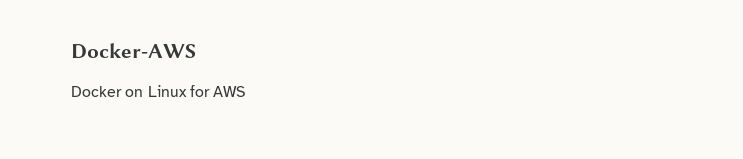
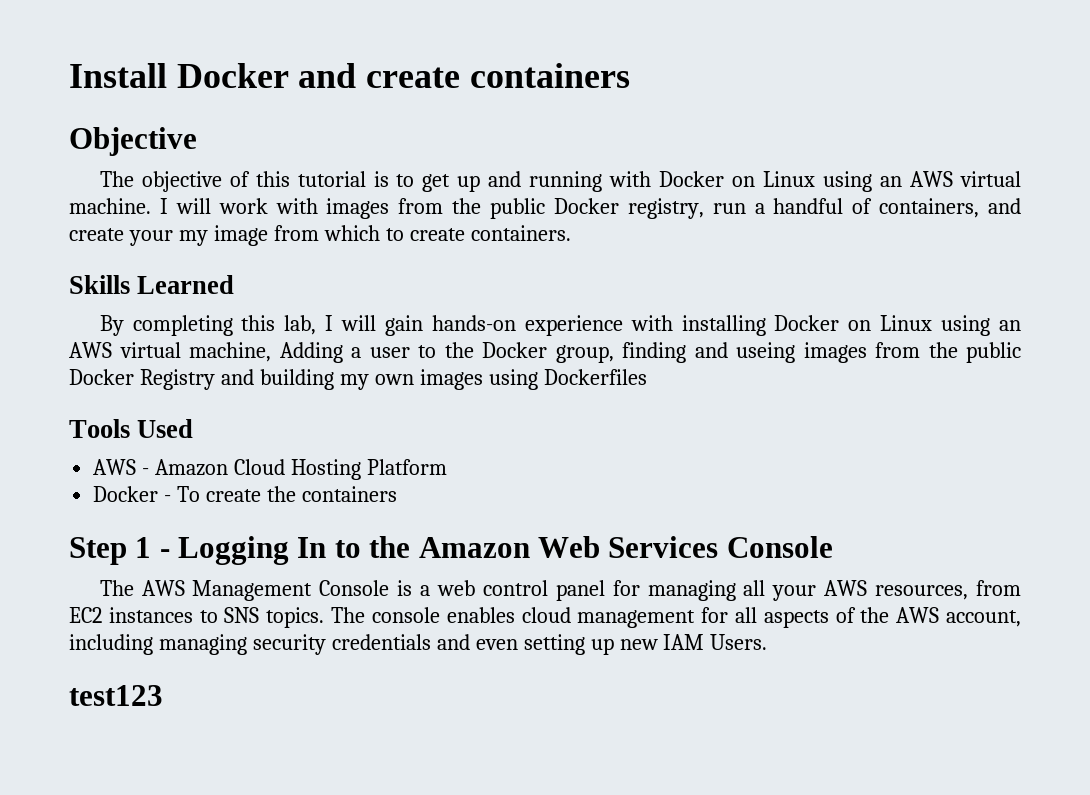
- Docker-AWS
- Docker on Linux for AWS
+ Install Docker and create containers
+ Objective
+ The objective of this tutorial is to get up and running with Docker on Linux using an AWS virtual machine. I will work with images from the public Docker registry, run a handful of containers, and create your my image from which to create containers.
+ Skills Learned
+ By completing this lab, I will gain hands-on experience with installing Docker on Linux using an AWS virtual machine, Adding a user to the Docker group, finding and useing images from the public Docker Registry and building my own images using Dockerfiles
+ Tools Used
+ AWS - Amazon Cloud Hosting Platform
+ Docker - To create the containers
+ Step 1 - Logging In to the Amazon Web Services Console
+ The AWS Management Console is a web control panel for managing all your AWS resources, from EC2 instances to SNS topics. The console enables cloud management for all aspects of the AWS account, including managing security credentials and even setting up new IAM Users.
+ test123

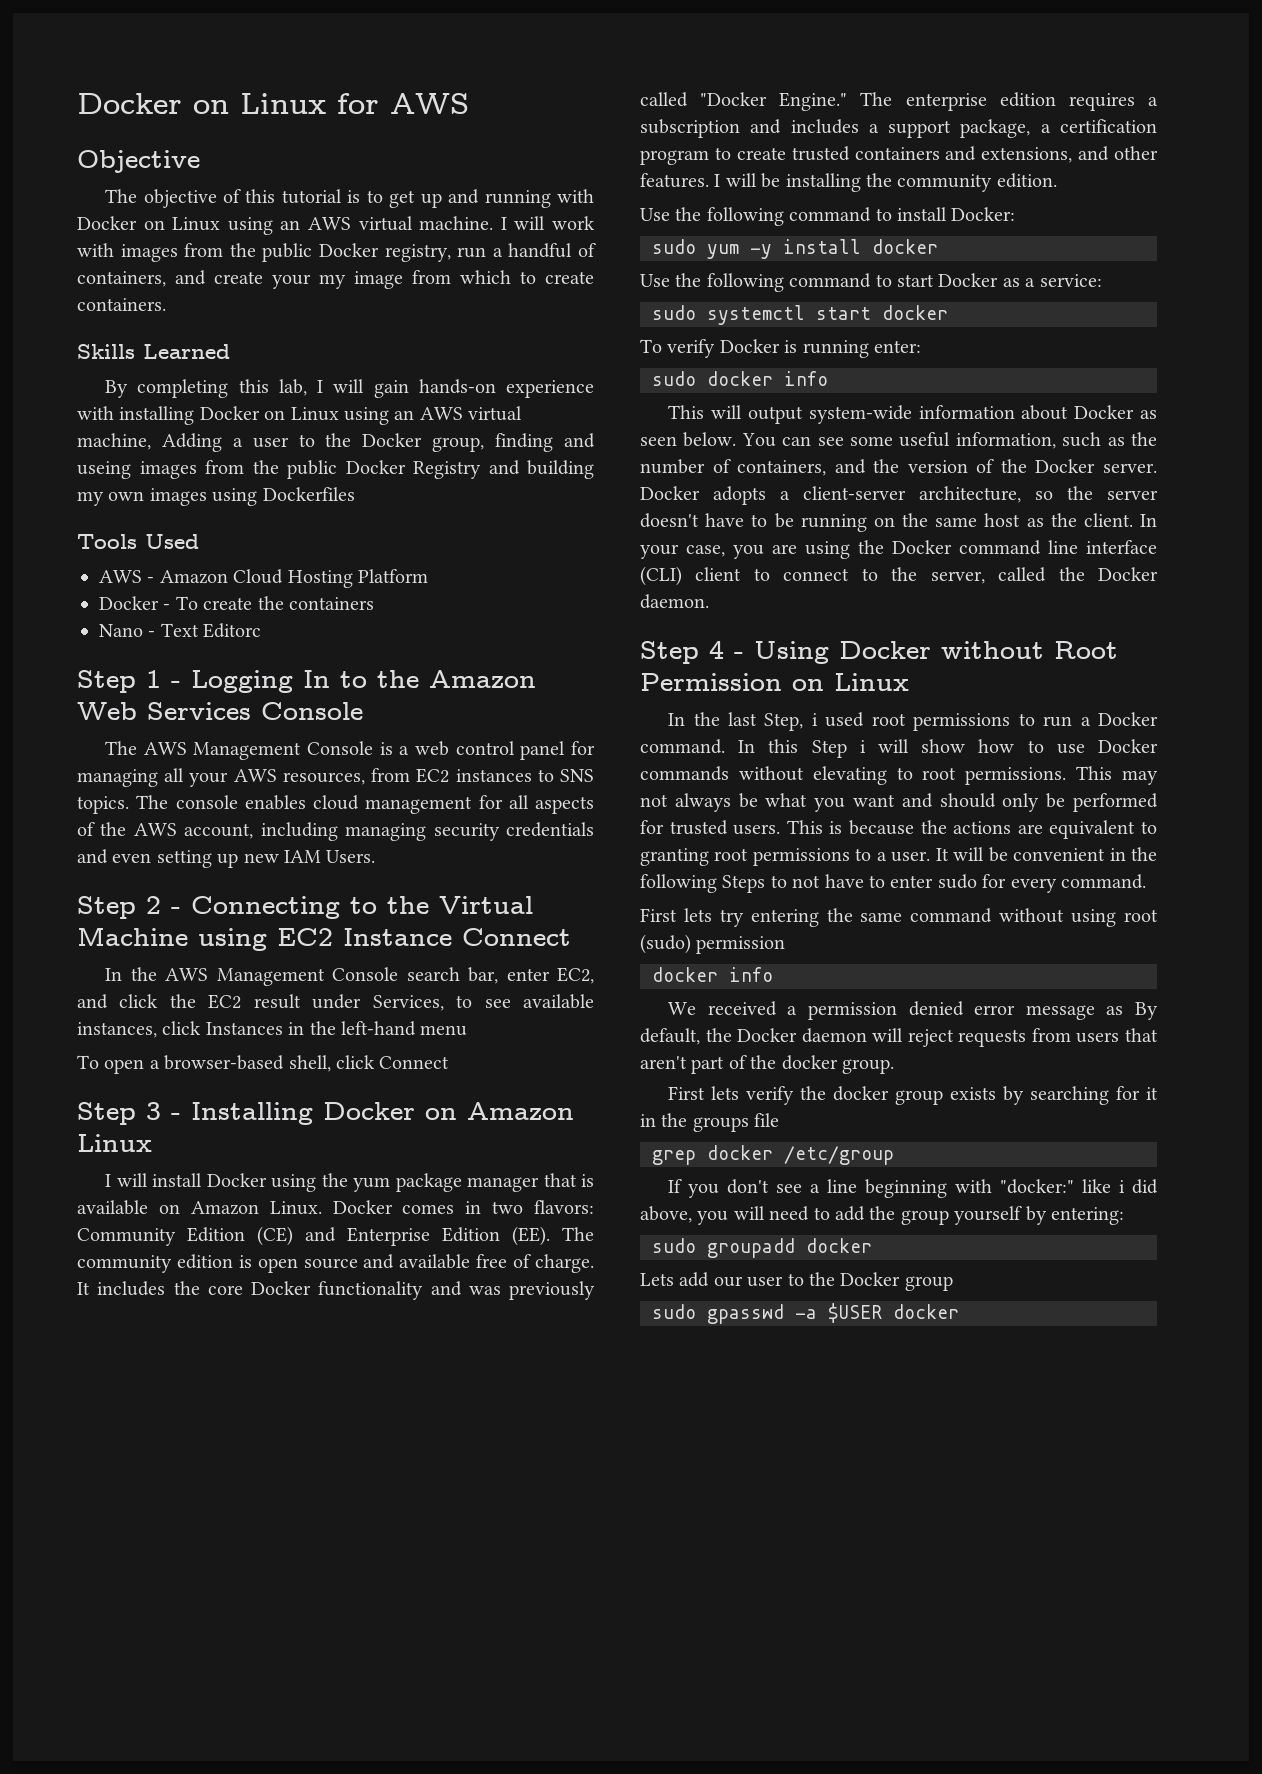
- Install Docker and create containers
+ Docker on Linux for AWS
+ Nano - Text Editorc
- test123
+ Step 2 - Connecting to the Virtual Machine using EC2 Instance Connect
+ In the AWS Management Console search bar, enter EC2, and click the EC2 result under Services, to see available instances, click Instances in the left-hand menu
+ To open a browser-based shell, click Connect
+ Step 3 - Installing Docker on Amazon Linux
+ I will install Docker using the yum package manager that is available on Amazon Linux. Docker comes in two flavors: Community Edition (CE) and Enterprise Edition (EE). The community edition is open source and available free of charge. It includes the core Docker functionality and was previously called "Docker Engine." The enterprise edition requires a subscription and includes a support package, a certification program to create trusted containers and extensions, and other features. I will be installing the community edition.
+ Use the following command to install Docker:
+ sudo yum -y install docker
+ Use the following command to start Docker as a service:
+ sudo systemctl start docker
+ To verify Docker is running enter:
+ sudo docker info
+ This will output system-wide information about Docker as seen below. You can see some useful information, such as the number of containers, and the version of the Docker server. Docker adopts a client-server architecture, so the server doesn't have to be running on the same host as the client. In your case, you are using the Docker command line interface (CLI) client to connect to the server, called the Docker daemon.
+ Step 4 - Using Docker without Root Permission on Linux
+ In the last Step, i used root permissions to run a Docker command. In this Step i will show how to use Docker commands without elevating to root permissions. This may not always be what you want and should only be performed for trusted users. This is because the actions are equivalent to granting root permissions to a user. It will be convenient in the following Steps to not have to enter sudo for every command.
+ First lets try entering the same command without using root (sudo) permission
+ docker info
+ We received a permission denied error message as By default, the Docker daemon will reject requests from users that aren't part of the docker group.
+ First lets verify the docker group exists by searching for it in the groups file
+ grep docker /etc/group
+ If you don't see a line beginning with "docker:" like i did above, you will need to add the group yourself by entering:
+ sudo groupadd docker
+ Lets add our user to the Docker group
+ sudo gpasswd -a $USER docker

